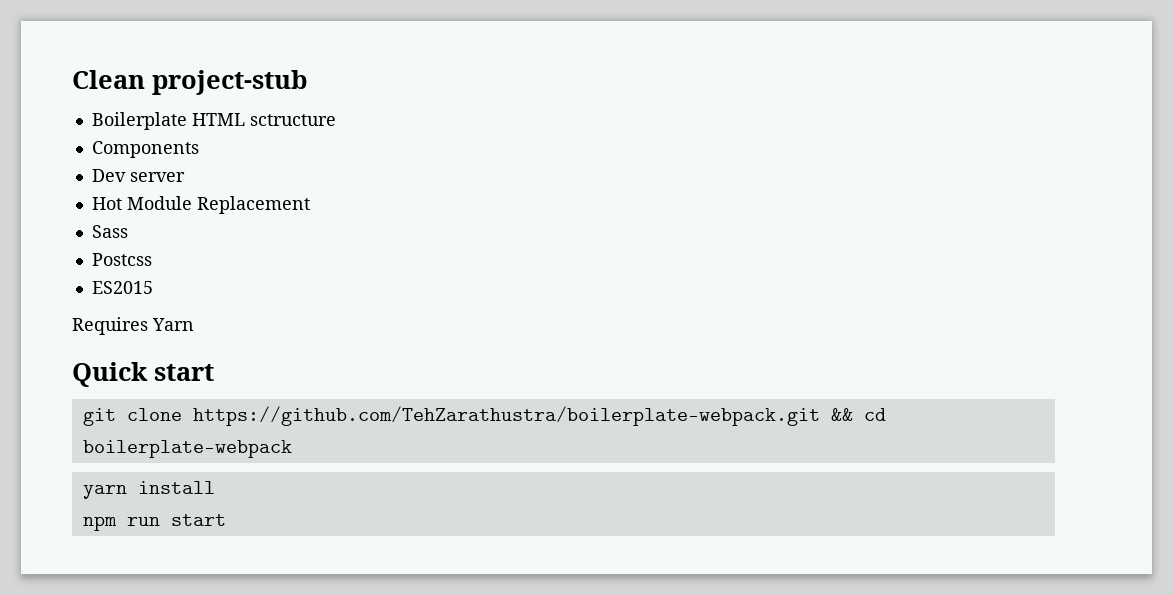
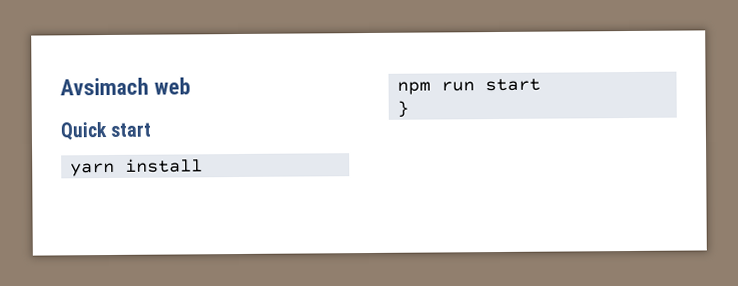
- Clean project-stub
- Boilerplate HTML sctructure
- Components
- Dev server
- Hot Module Replacement
- Sass
- Postcss
- ES2015
- Requires Yarn
+ Avsimach web
  Quick start
- git clone https://github.com/TehZarathustra/boilerplate-webpack.git && cd boilerplate-webpack
+ }

